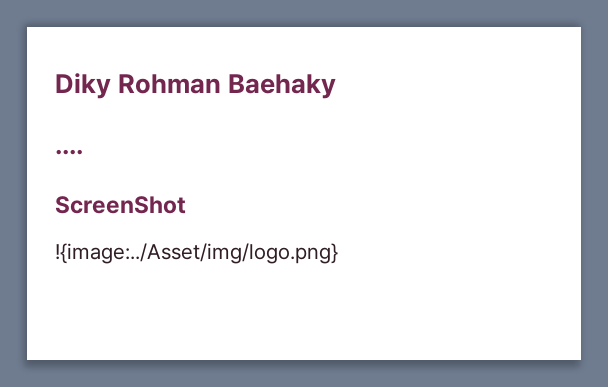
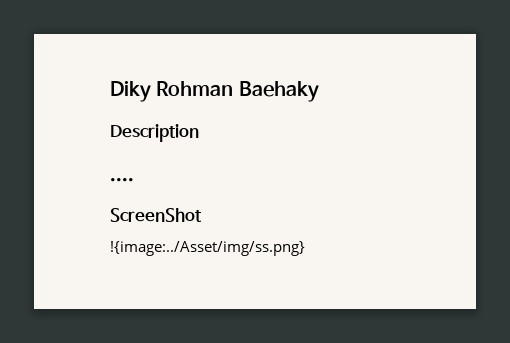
+ Description
- !{image:../Asset/img/logo.png}
+ !{image:../Asset/img/ss.png}

